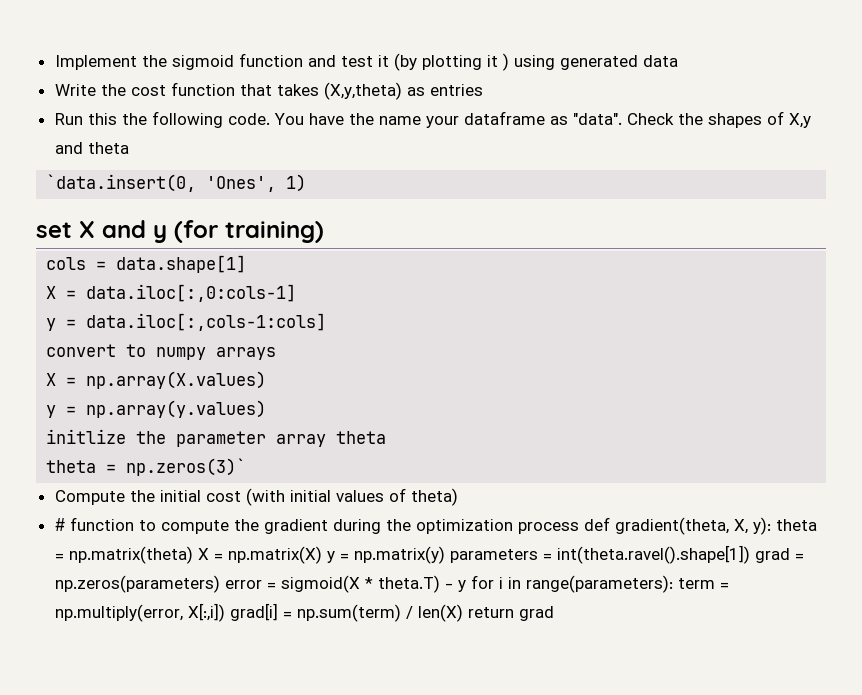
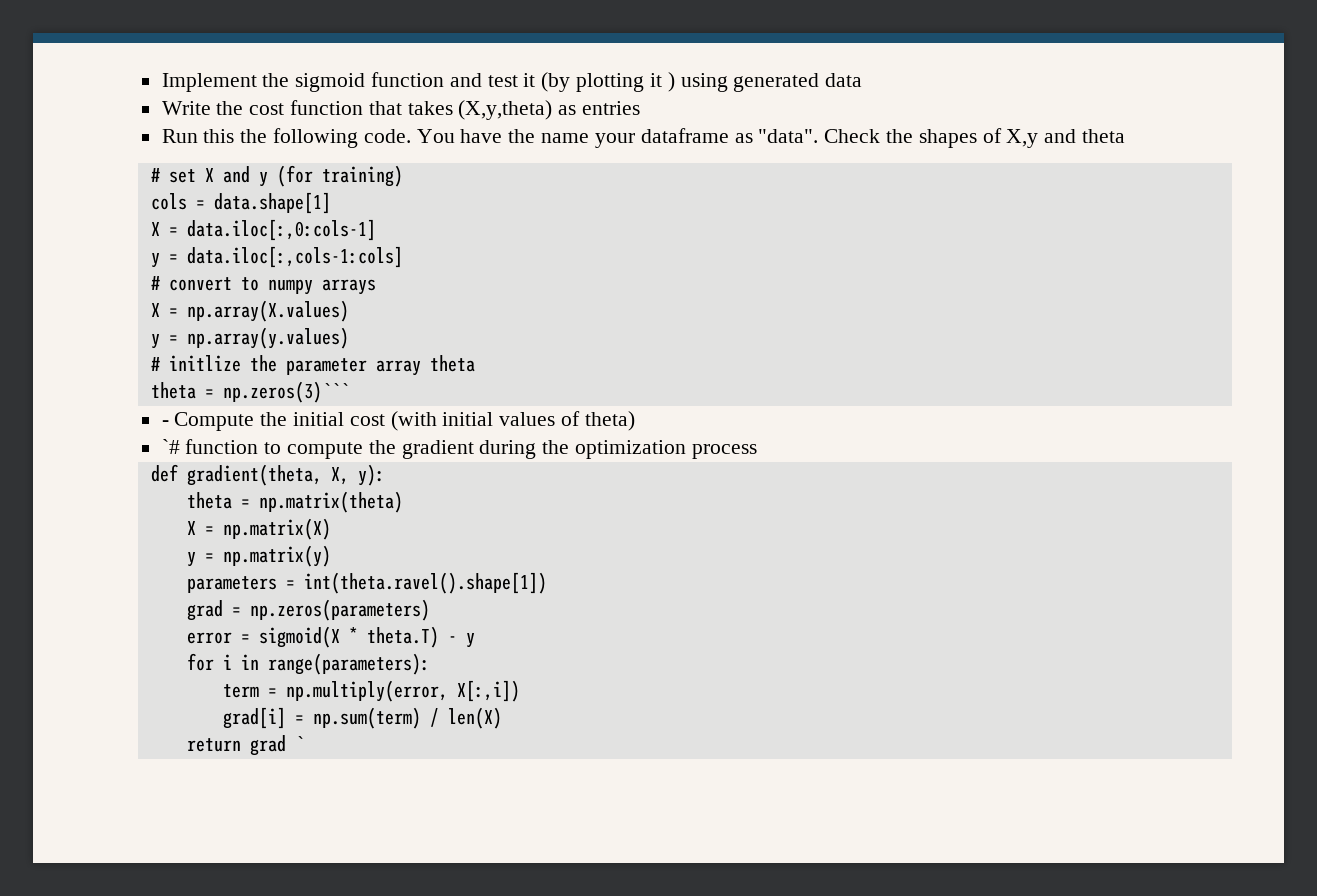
- `data.insert(0, 'Ones', 1)
- set X and y (for training)
+ # set X and y (for training)
- convert to numpy arrays
+ # convert to numpy arrays
- initlize the parameter array theta
+ # initlize the parameter array theta
- theta = np.zeros(3)`
- Compute the initial cost (with initial values of theta)
+ theta = np.zeros(3)```
+ - Compute the initial cost (with initial values of theta)
- # function to compute the gradient during the optimization process def gradient(theta, X, y): theta = np.matrix(theta) X = np.matrix(X) y = np.matrix(y) parameters = int(theta.ravel().shape[1]) grad = np.zeros(parameters) error = sigmoid(X * theta.T) - y for i in range(parameters): term = np.multiply(error, X[:,i]) grad[i] = np.sum(term) / len(X) return grad
+ `# function to compute the gradient during the optimization process
+ def gradient(theta, X, y):
+ theta = np.matrix(theta)
+ X = np.matrix(X)
+ y = np.matrix(y)
+ parameters = int(theta.ravel().shape[1])
+ grad = np.zeros(parameters)
+ error = sigmoid(X * theta.T) - y
+ for i in range(parameters):
+ term = np.multiply(error, X[:,i])
+ grad[i] = np.sum(term) / len(X)
+ return grad `

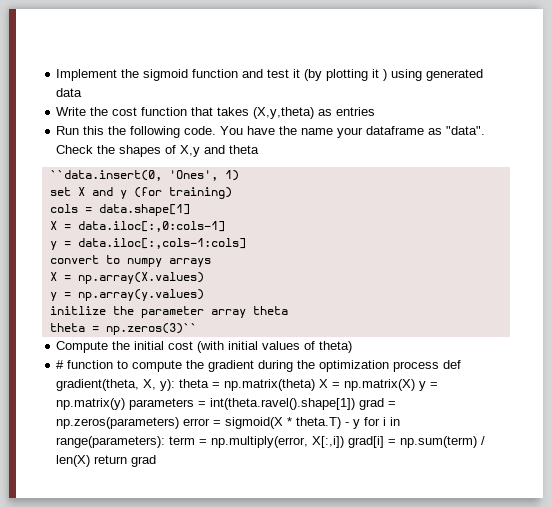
- # set X and y (for training)
+ ``data.insert(0, 'Ones', 1)
+ set X and y (for training)
- # convert to numpy arrays
+ convert to numpy arrays
- # initlize the parameter array theta
+ initlize the parameter array theta
- theta = np.zeros(3)```
- - Compute the initial cost (with initial values of theta)
+ theta = np.zeros(3)``
+ Compute the initial cost (with initial values of theta)
- `# function to compute the gradient during the optimization process
- def gradient(theta, X, y):
- theta = np.matrix(theta)
- X = np.matrix(X)
- y = np.matrix(y)
- parameters = int(theta.ravel().shape[1])
- grad = np.zeros(parameters)
- error = sigmoid(X * theta.T) - y
- for i in range(parameters):
- term = np.multiply(error, X[:,i])
- grad[i] = np.sum(term) / len(X)
- return grad `
+ # function to compute the gradient during the optimization process def gradient(theta, X, y): theta = np.matrix(theta) X = np.matrix(X) y = np.matrix(y) parameters = int(theta.ravel().shape[1]) grad = np.zeros(parameters) error = sigmoid(X * theta.T) - y for i in range(parameters): term = np.multiply(error, X[:,i]) grad[i] = np.sum(term) / len(X) return grad

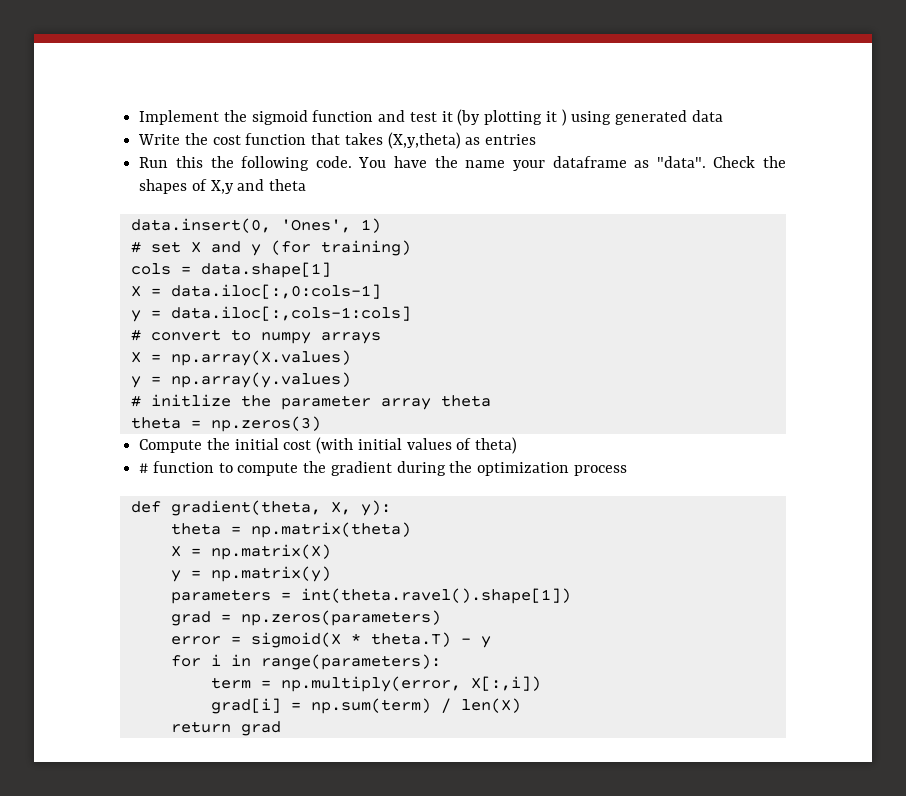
- ``data.insert(0, 'Ones', 1)
+ data.insert(0, 'Ones', 1)
- set X and y (for training)
+ # set X and y (for training)
- convert to numpy arrays
+ # convert to numpy arrays
- initlize the parameter array theta
+ # initlize the parameter array theta
- theta = np.zeros(3)``
+ theta = np.zeros(3)
- # function to compute the gradient during the optimization process def gradient(theta, X, y): theta = np.matrix(theta) X = np.matrix(X) y = np.matrix(y) parameters = int(theta.ravel().shape[1]) grad = np.zeros(parameters) error = sigmoid(X * theta.T) - y for i in range(parameters): term = np.multiply(error, X[:,i]) grad[i] = np.sum(term) / len(X) return grad
+ # function to compute the gradient during the optimization process
+ def gradient(theta, X, y):
+ theta = np.matrix(theta)
+ X = np.matrix(X)
+ y = np.matrix(y)
+ parameters = int(theta.ravel().shape[1])
+ grad = np.zeros(parameters)
+ error = sigmoid(X * theta.T) - y
+ for i in range(parameters):
+ term = np.multiply(error, X[:,i])
+ grad[i] = np.sum(term) / len(X)
+ return grad

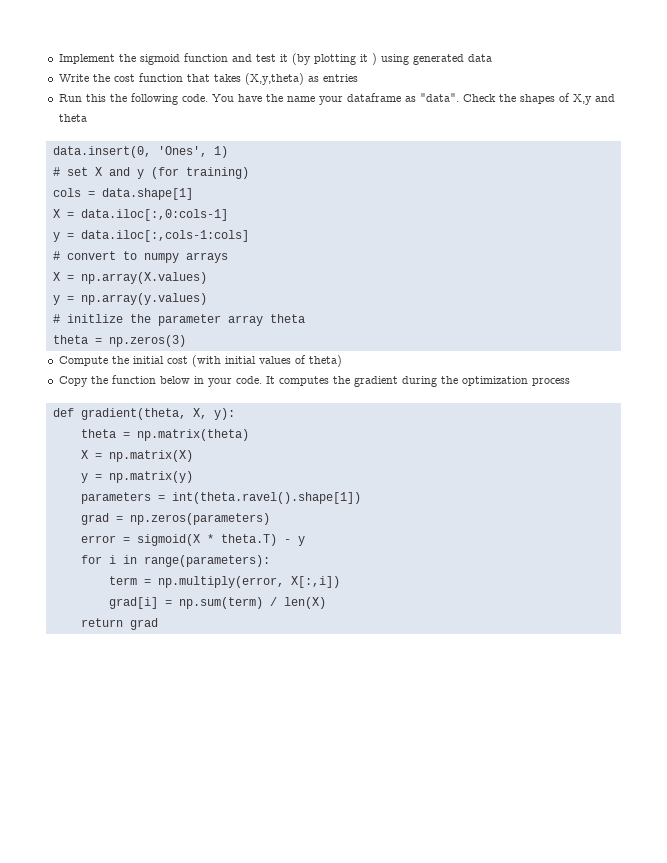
- # function to compute the gradient during the optimization process
+ Copy the function below in your code. It computes the gradient during the optimization process

